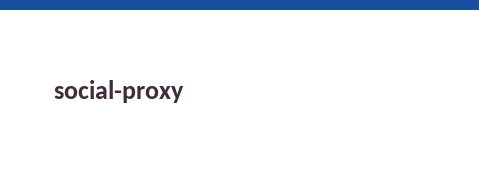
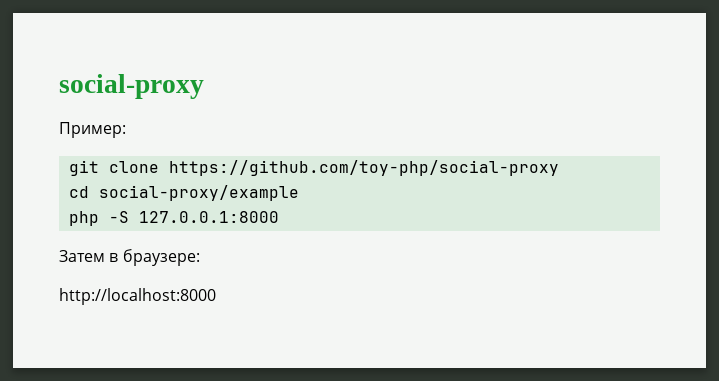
+ Пример:
+ git clone https://github.com/toy-php/social-proxy
+ cd social-proxy/example
+ php -S 127.0.0.1:8000
+ Затем в браузере:
+ http://localhost:8000

